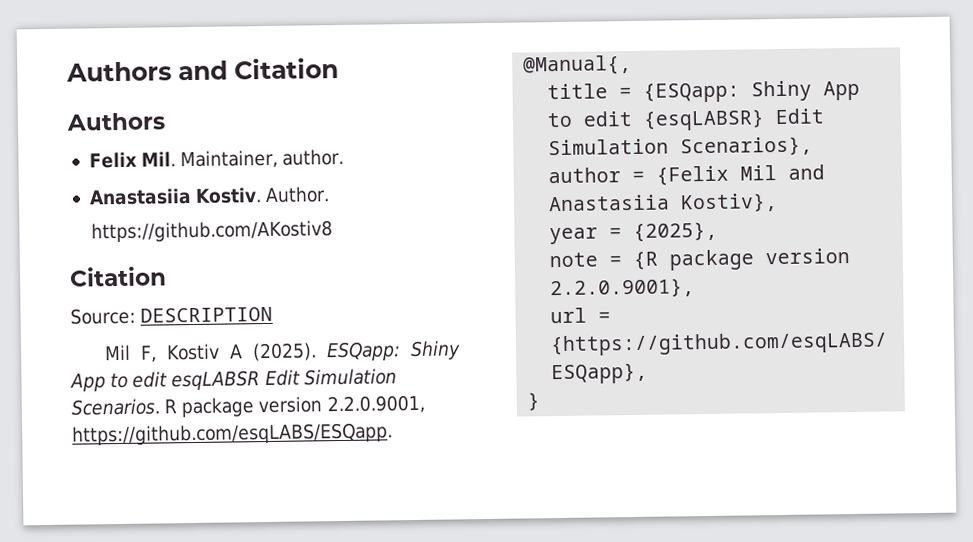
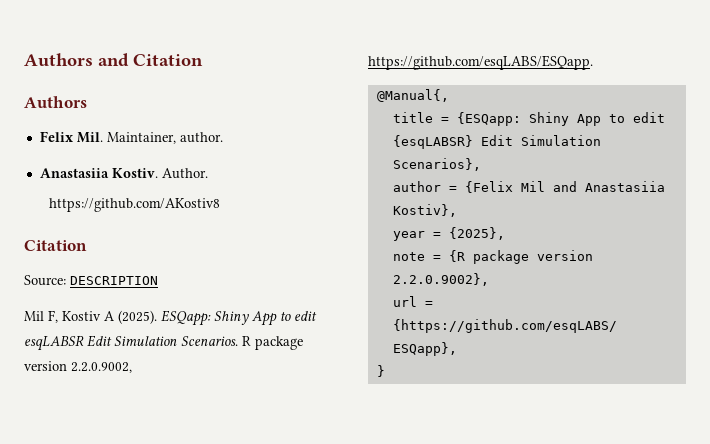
- R package version 2.2.0.9001, https://github.com/esqLABS/ESQapp.
+ R package version 2.2.0.9002, https://github.com/esqLABS/ESQapp.
- note = {R package version 2.2.0.9001},
+ note = {R package version 2.2.0.9002},

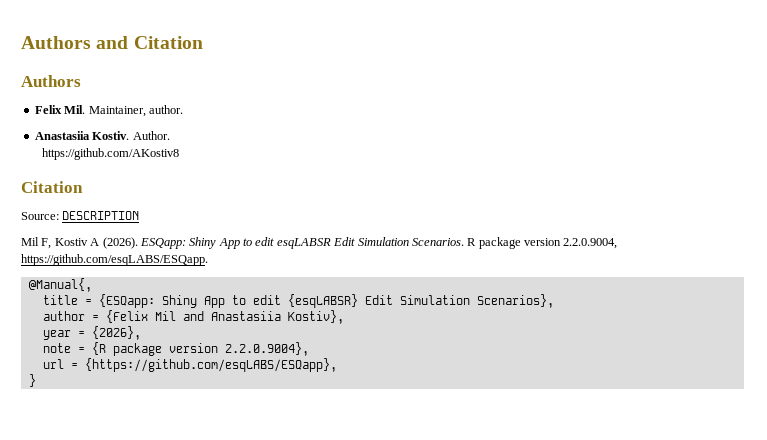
- Mil F, Kostiv A (2025).
+ Mil F, Kostiv A (2026).
- R package version 2.2.0.9002, https://github.com/esqLABS/ESQapp.
+ R package version 2.2.0.9004, https://github.com/esqLABS/ESQapp.
- year = {2025},
+ year = {2026},
- note = {R package version 2.2.0.9002},
+ note = {R package version 2.2.0.9004},

